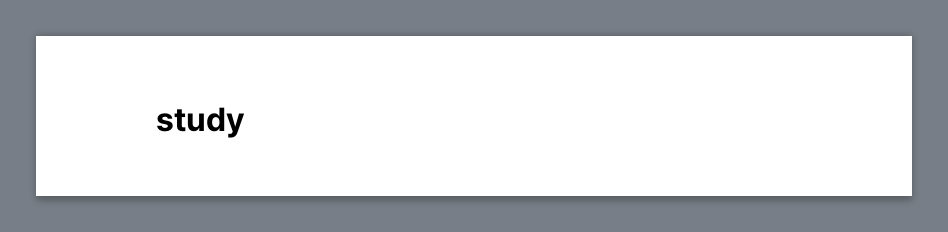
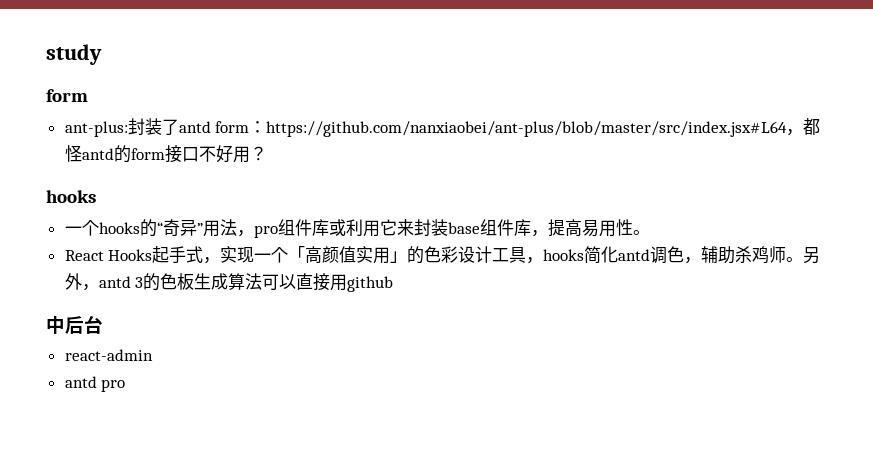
  study
+ form
+ ant-plus:封装了antd form：https://github.com/nanxiaobei/ant-plus/blob/master/src/index.jsx#L64，都怪antd的form接口不好用？
+ hooks
+ 一个hooks的“奇异”用法，pro组件库或利用它来封装base组件库，提高易用性。
+ React Hooks起手式，实现一个「高颜值实用」的色彩设计工具，hooks简化antd调色，辅助杀鸡师。另外，antd 3的色板生成算法可以直接用github
+ 中后台
+ react-admin
+ antd pro

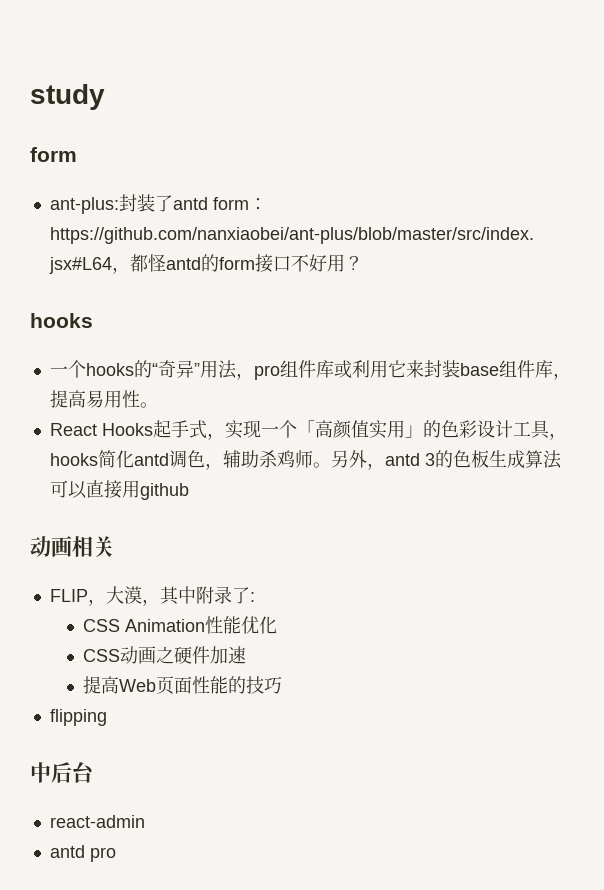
+ 动画相关
+ FLIP，大漠，其中附录了:
+ CSS Animation性能优化
+ CSS动画之硬件加速
+ 提高Web页面性能的技巧
+ flipping

